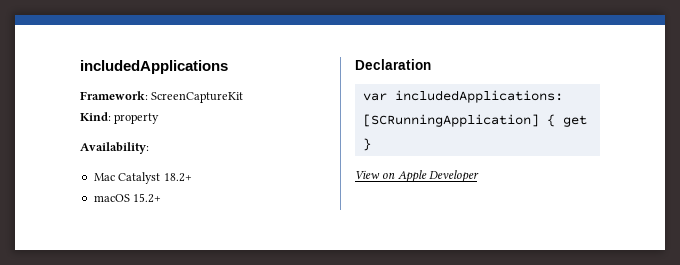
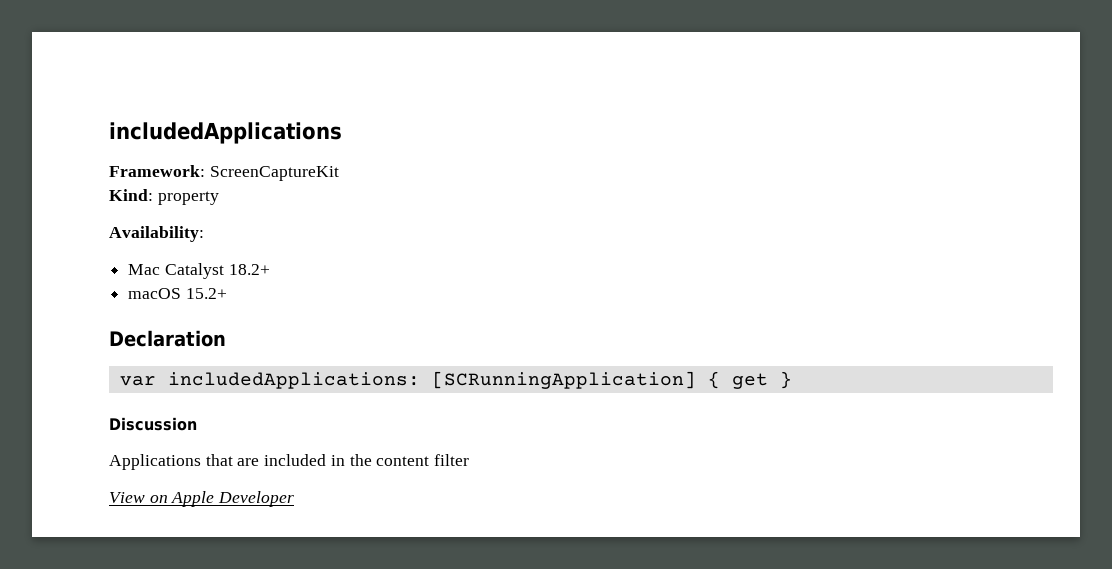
+ Discussion
+ Applications that are included in the content filter

